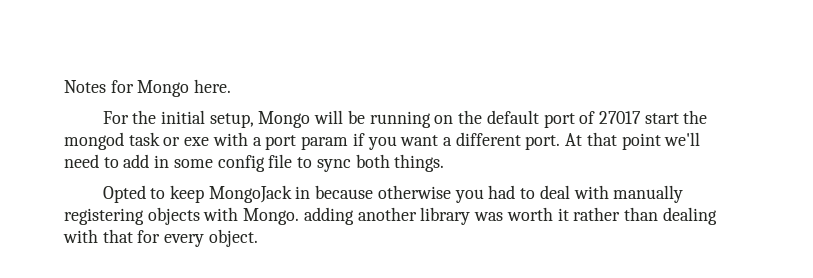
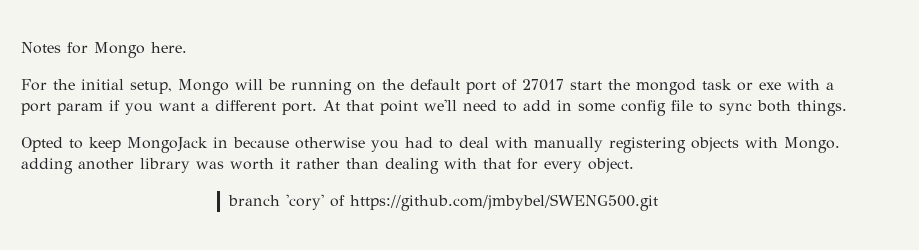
+ branch 'cory' of https://github.com/jmbybel/SWENG500.git

